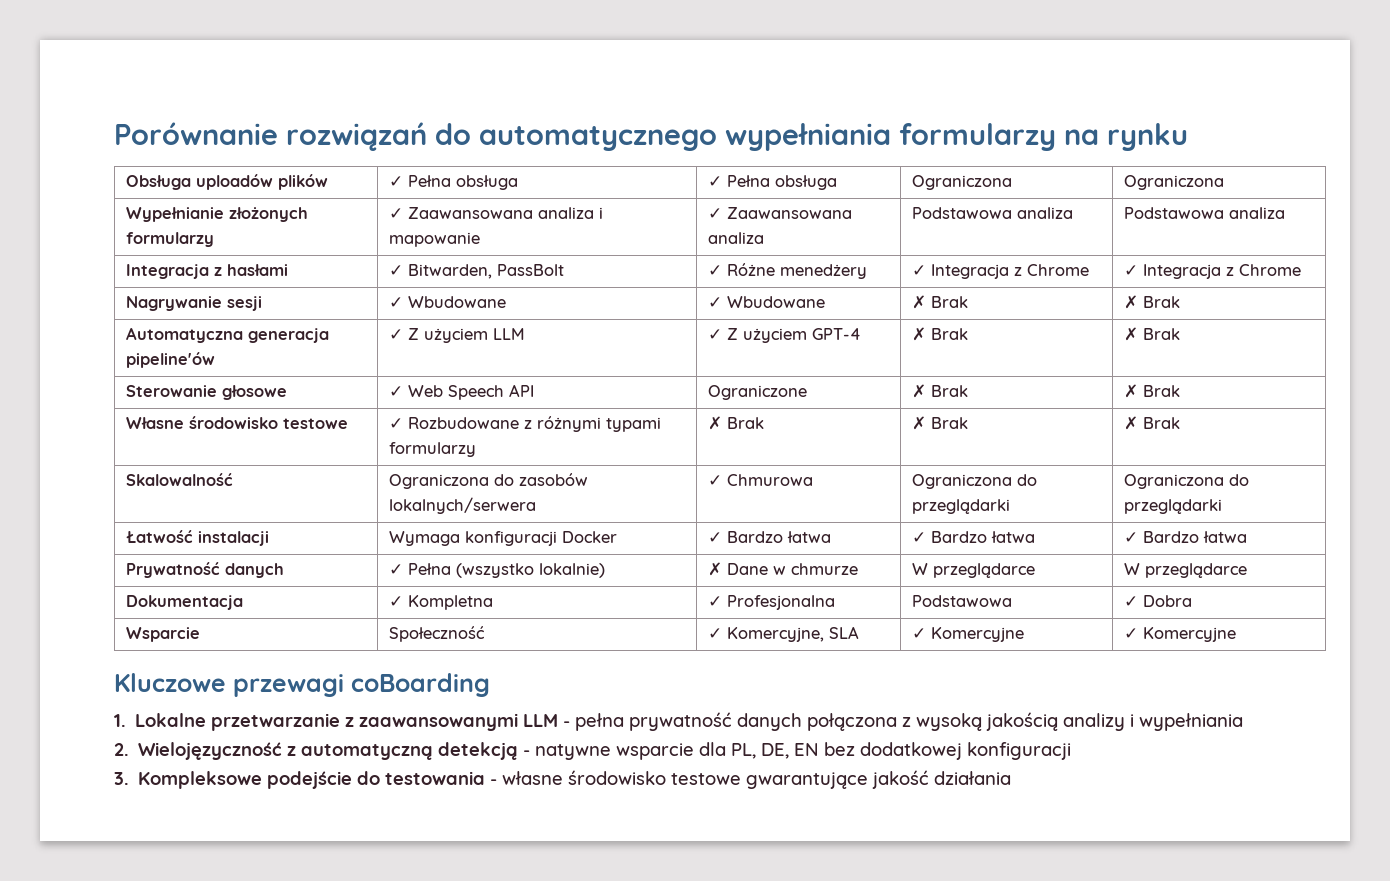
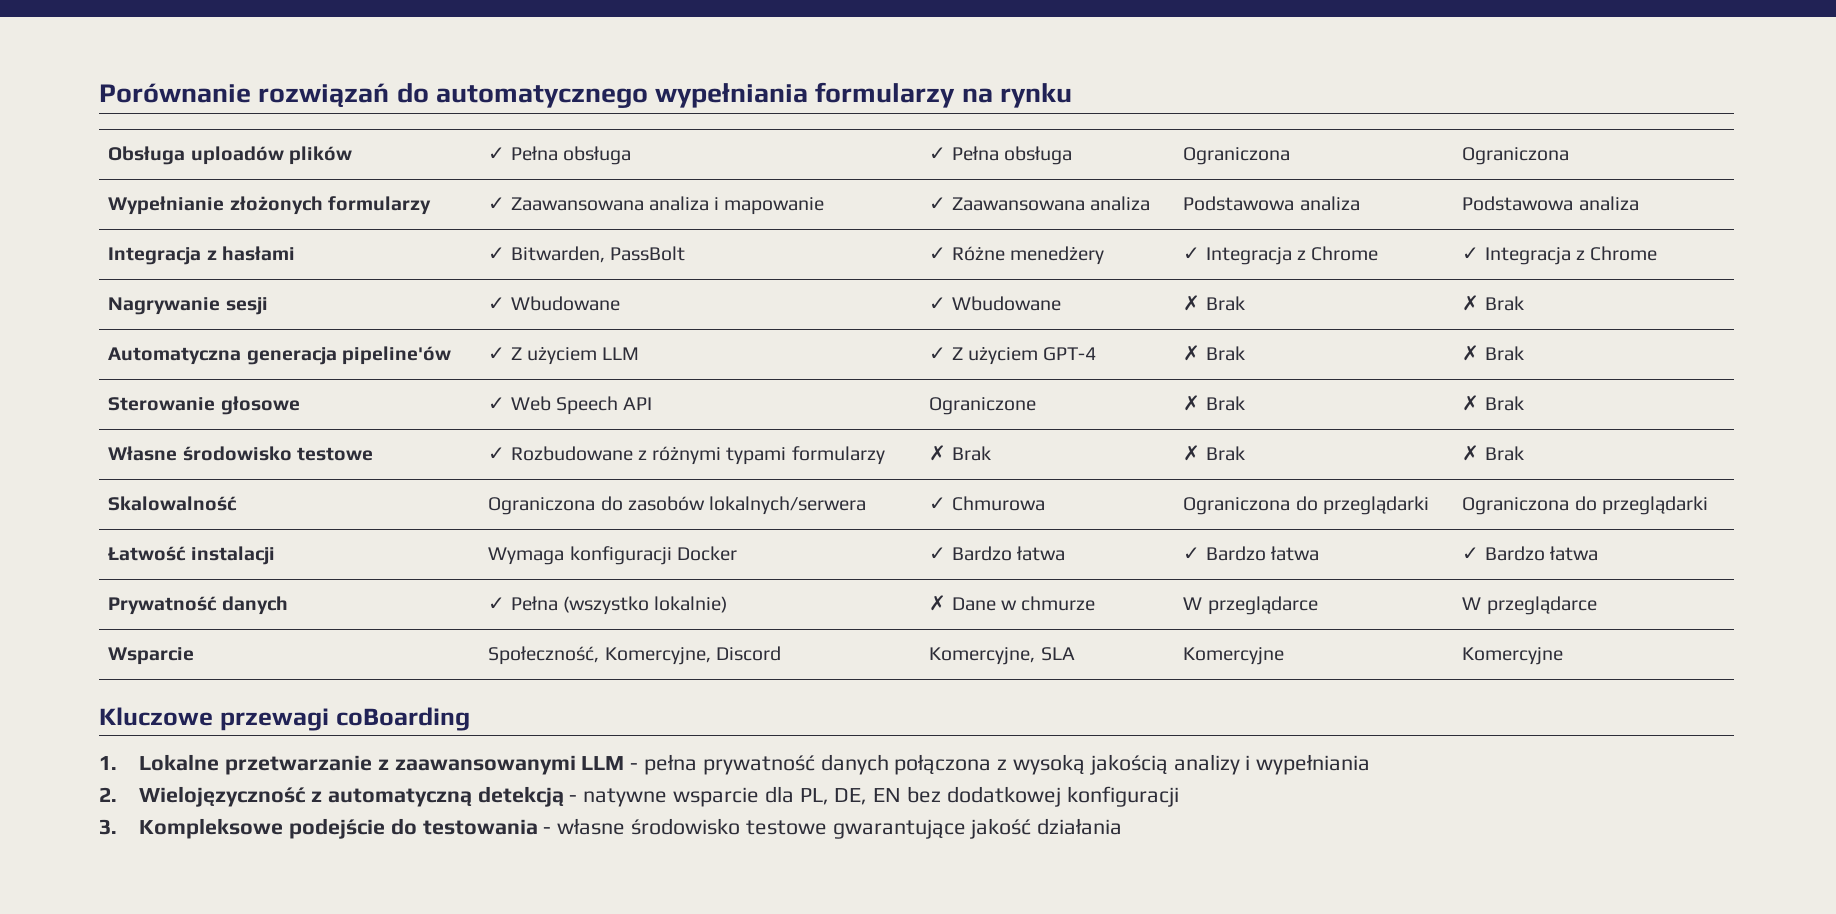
- Dokumentacja | ✓ Kompletna | ✓ Profesjonalna | Podstawowa | ✓ Dobra
- Wsparcie | Społeczność | ✓ Komercyjne, SLA | ✓ Komercyjne | ✓ Komercyjne
+ Wsparcie | Społeczność, Komercyjne, Discord | Komercyjne, SLA | Komercyjne | Komercyjne

